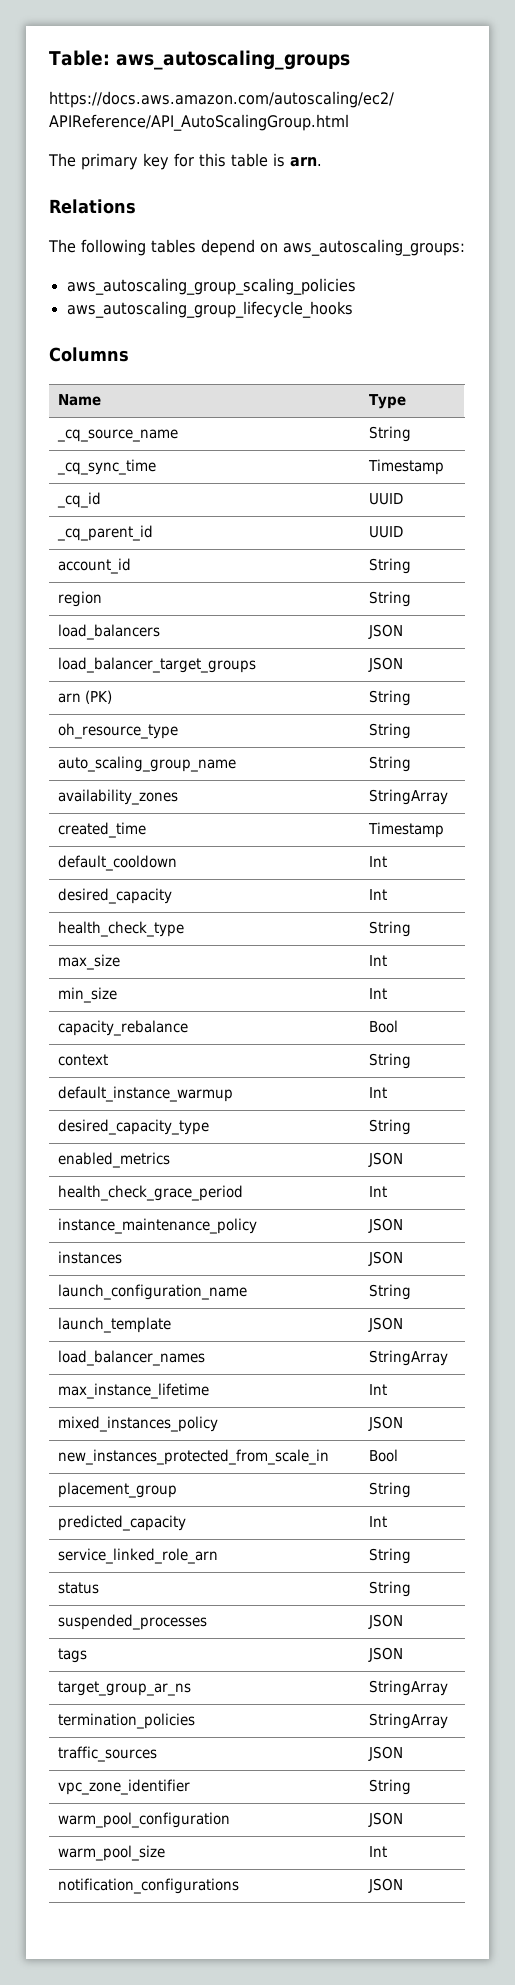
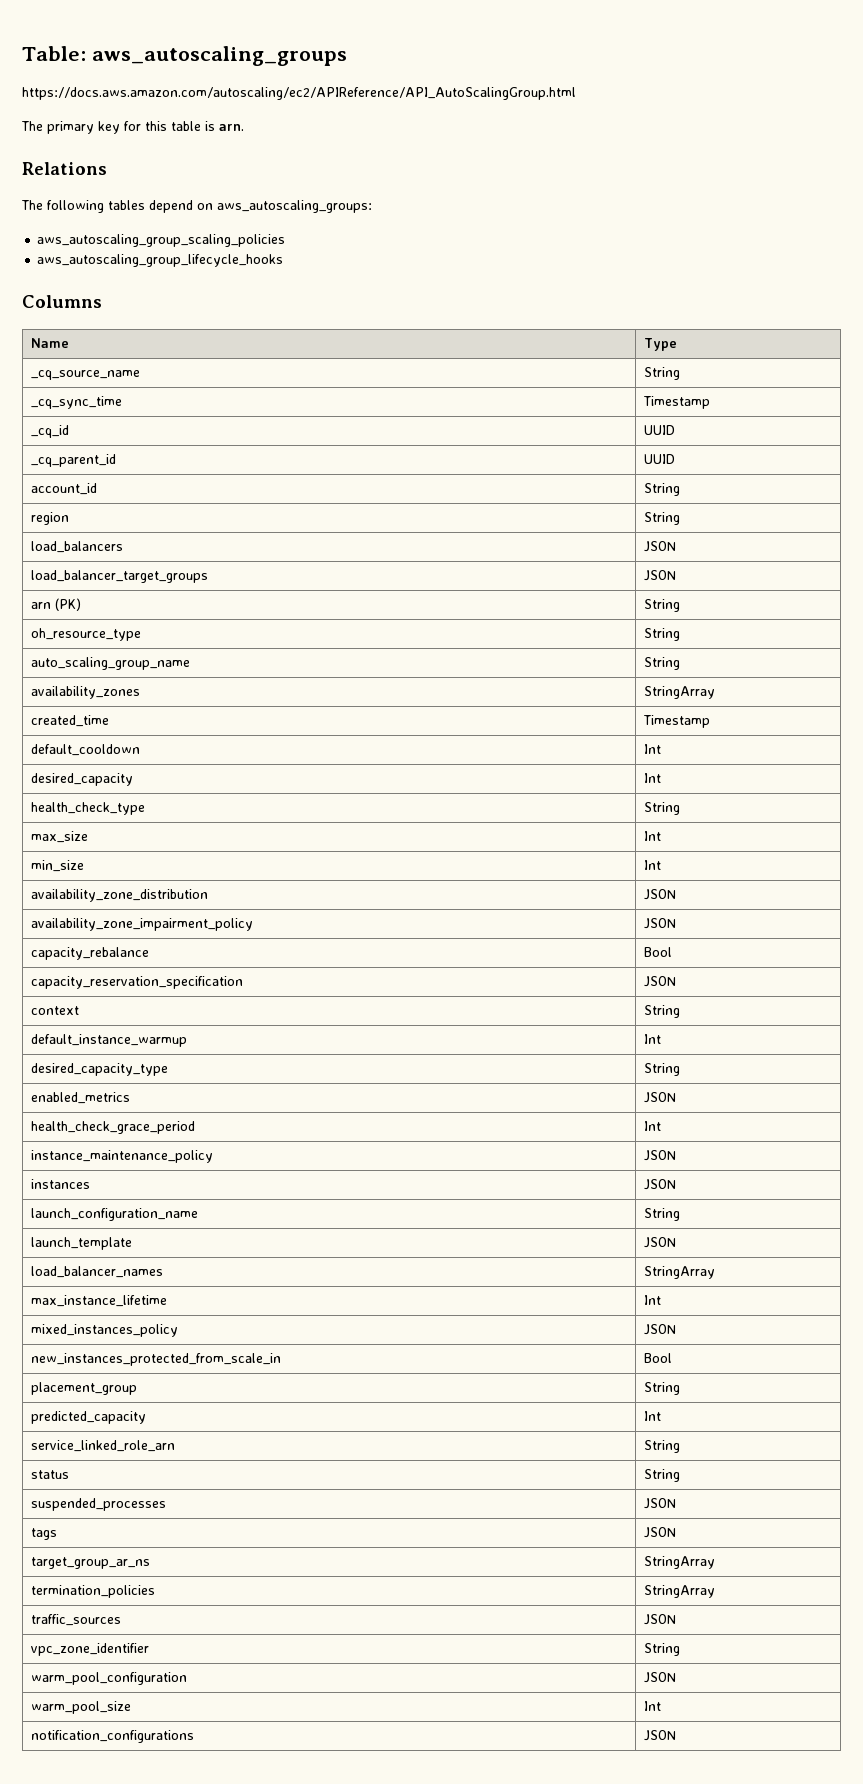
+ availability_zone_distribution | JSON
+ availability_zone_impairment_policy | JSON
+ capacity_reservation_specification | JSON

